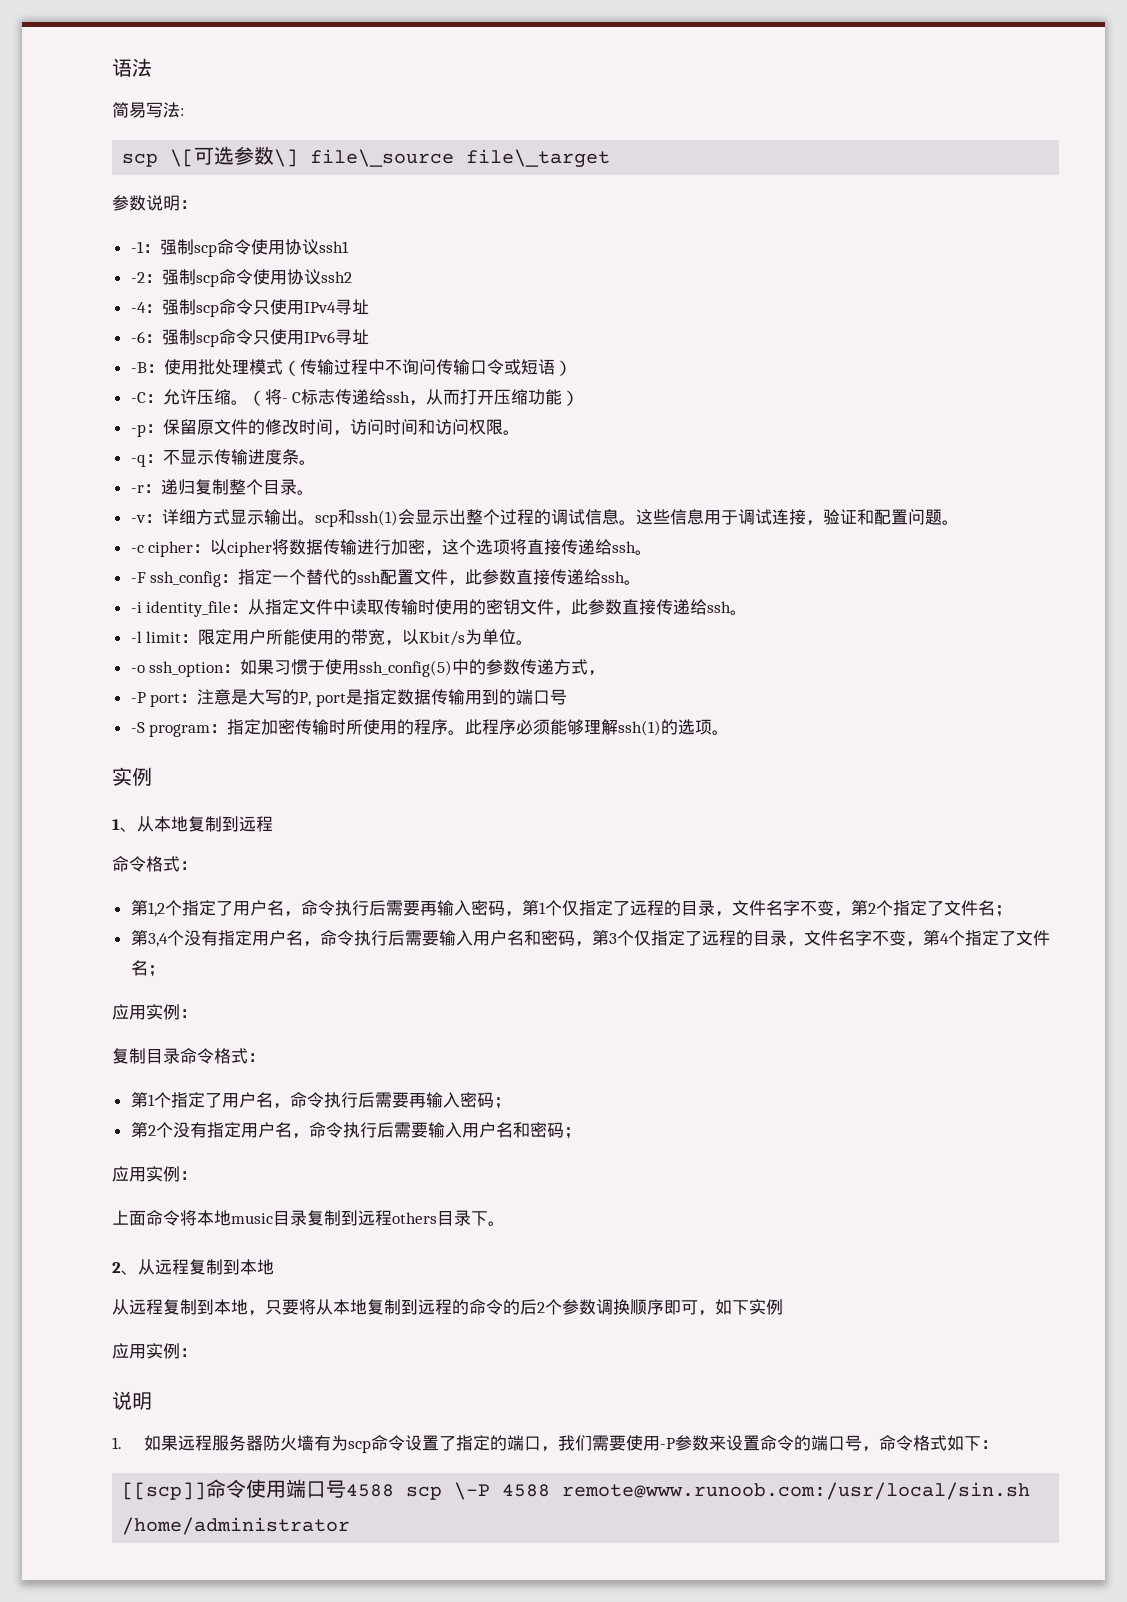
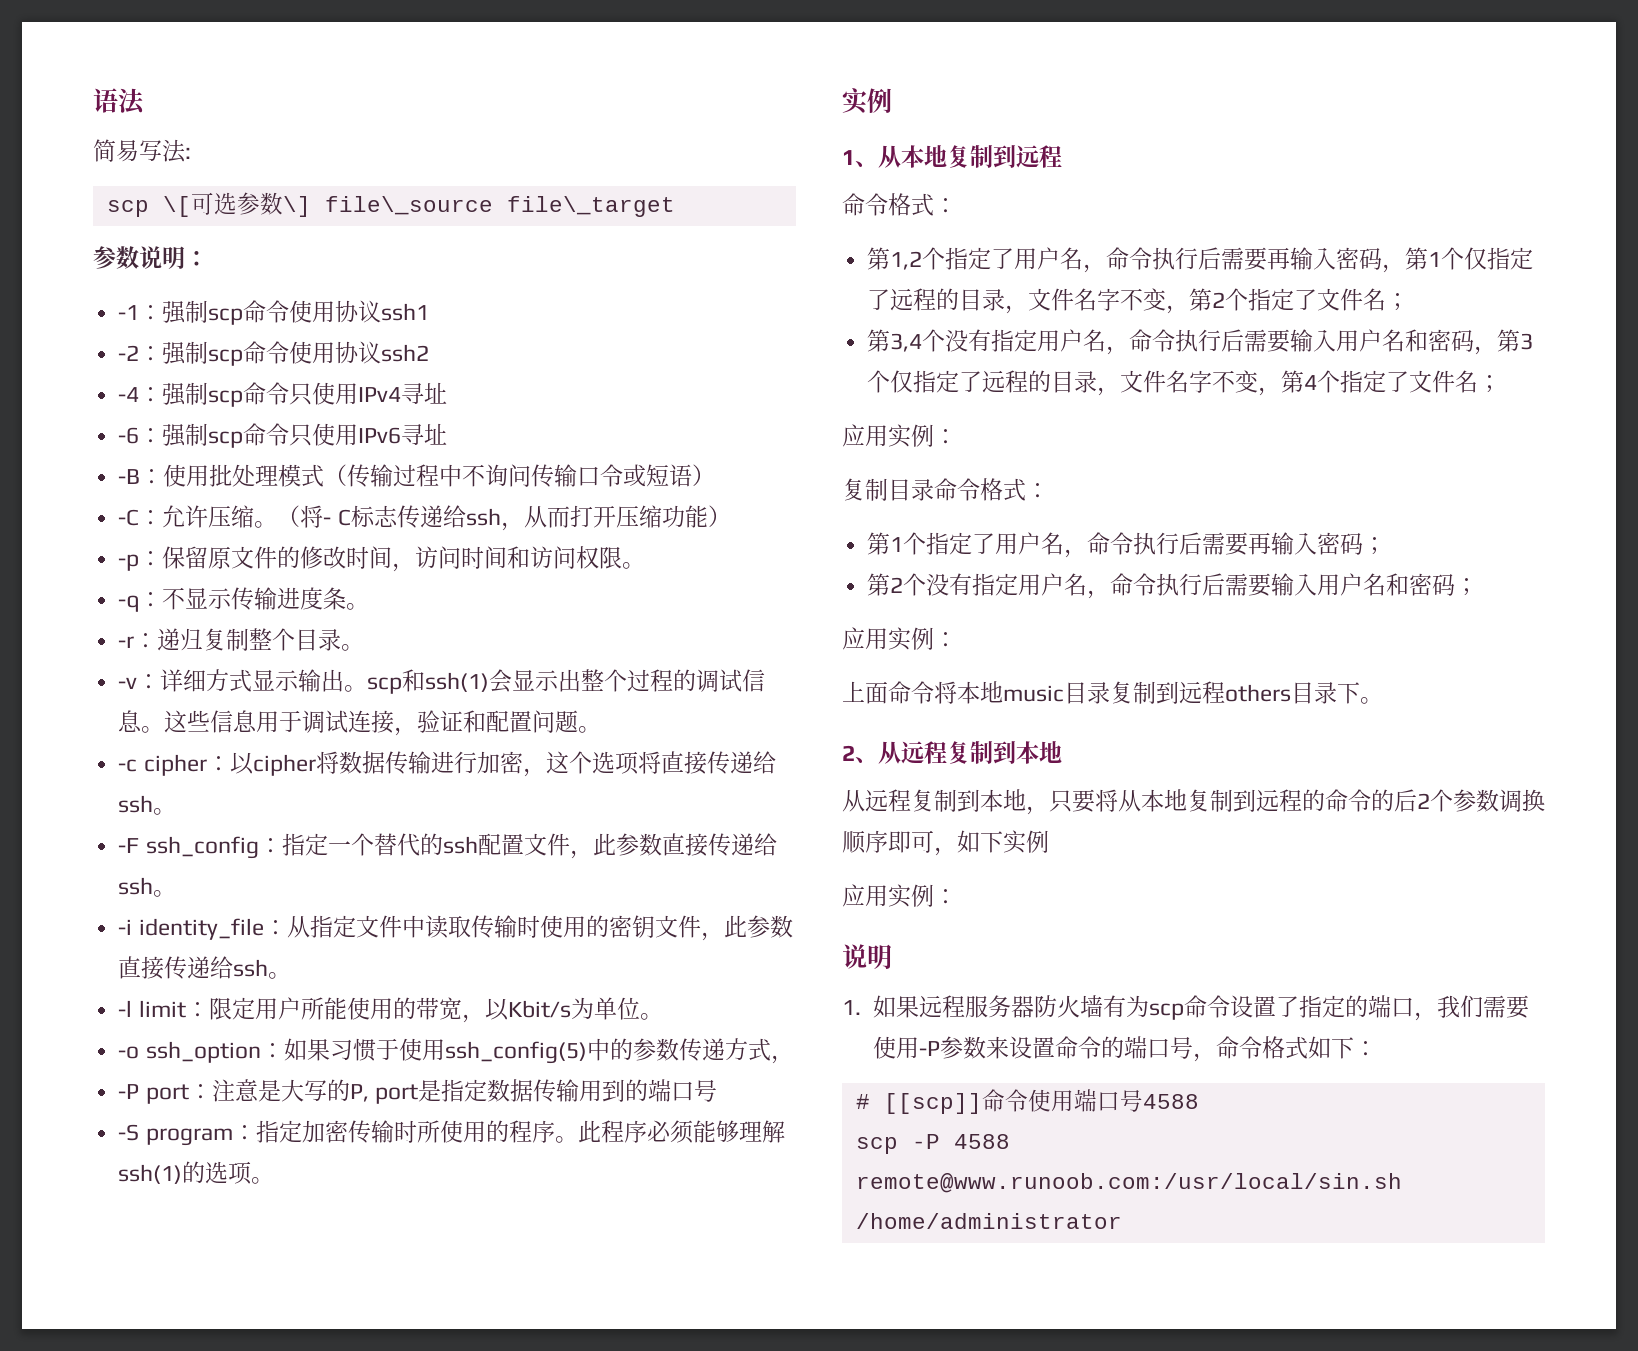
- [[scp]]命令使用端口号4588 scp \-P 4588 remote@www.runoob.com:/usr/local/sin.sh /home/administrator
+ # [[scp]]命令使用端口号4588
+ scp -P 4588 remote@www.runoob.com:/usr/local/sin.sh /home/administrator

